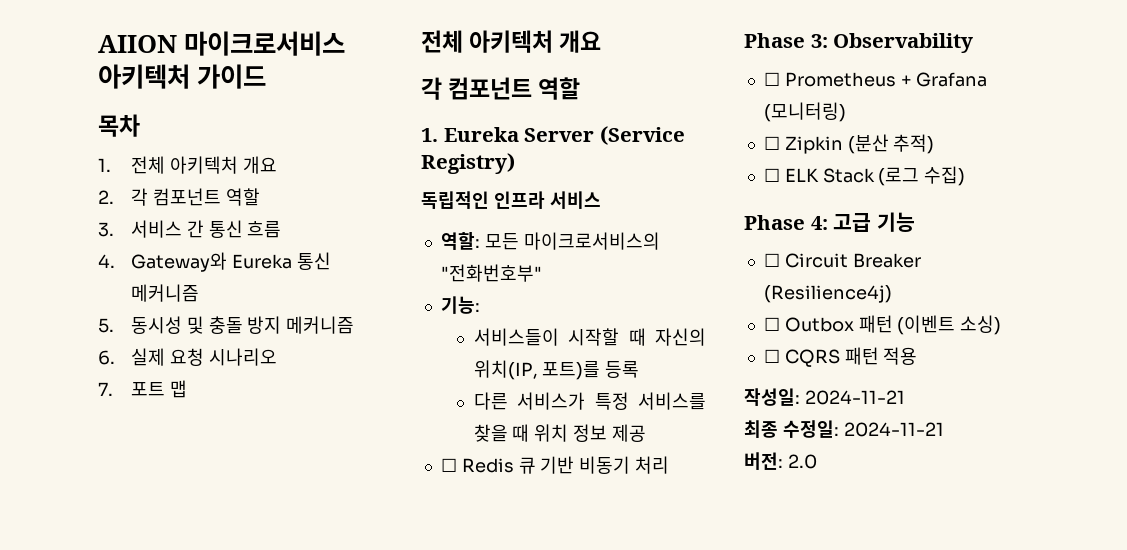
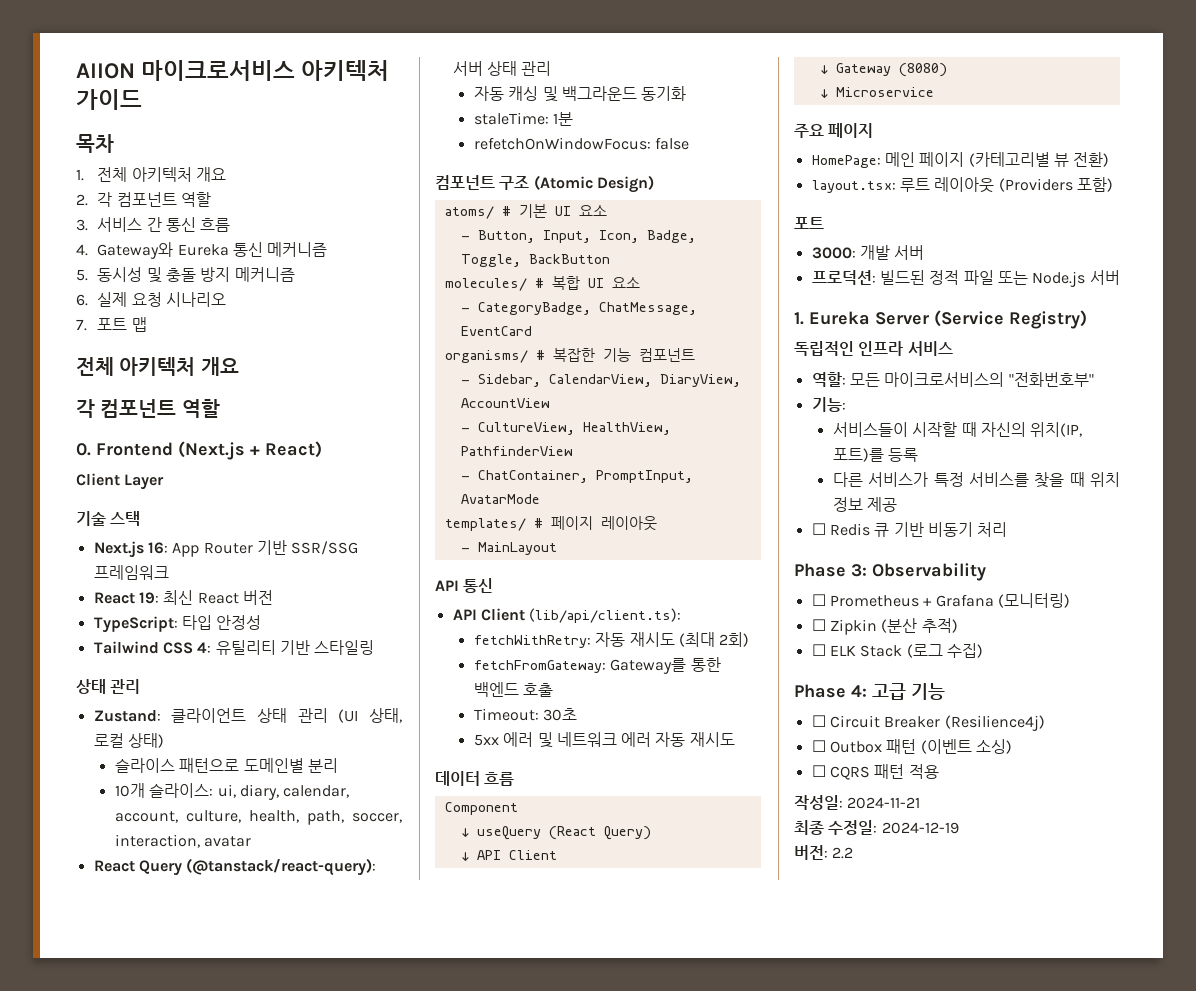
+ 0. Frontend (Next.js + React)
+ Client Layer
+ 기술 스택
+ Next.js 16: App Router 기반 SSR/SSG 프레임워크
+ React 19: 최신 React 버전
+ TypeScript: 타입 안정성
+ Tailwind CSS 4: 유틸리티 기반 스타일링
+ 상태 관리
+ Zustand: 클라이언트 상태 관리 (UI 상태, 로컬 상태)
+ 슬라이스 패턴으로 도메인별 분리
+ 10개 슬라이스: ui, diary, calendar, account, culture, health, path, soccer, interaction, avatar
+ React Query (@tanstack/react-query): 서버 상태 관리
+ 자동 캐싱 및 백그라운드 동기화
+ staleTime: 1분
+ refetchOnWindowFocus: false
+ 컴포넌트 구조 (Atomic Design)
+ atoms/ # 기본 UI 요소
+ - Button, Input, Icon, Badge, Toggle, BackButton
+ molecules/ # 복합 UI 요소
+ - CategoryBadge, ChatMessage, EventCard
+ organisms/ # 복잡한 기능 컴포넌트
+ - Sidebar, CalendarView, DiaryView, AccountView
+ - CultureView, HealthView, PathfinderView
+ - ChatContainer, PromptInput, AvatarMode
+ templates/ # 페이지 레이아웃
+ - MainLayout
+ API 통신
+ API Client (lib/api/client.ts):
+ fetchWithRetry: 자동 재시도 (최대 2회)
+ fetchFromGateway: Gateway를 통한 백엔드 호출
+ Timeout: 30초
+ 5xx 에러 및 네트워크 에러 자동 재시도
+ 데이터 흐름
+ Component
+ ↓ useQuery (React Query)
+ ↓ API Client
+ ↓ Gateway (8080)
+ ↓ Microservice
+ 주요 페이지
+ HomePage: 메인 페이지 (카테고리별 뷰 전환)
+ layout.tsx: 루트 레이아웃 (Providers 포함)
+ 포트
+ 3000: 개발 서버
+ 프로덕션: 빌드된 정적 파일 또는 Node.js 서버
- 최종 수정일: 2024-11-21
+ 최종 수정일: 2024-12-19
- 버전: 2.0
+ 버전: 2.2

